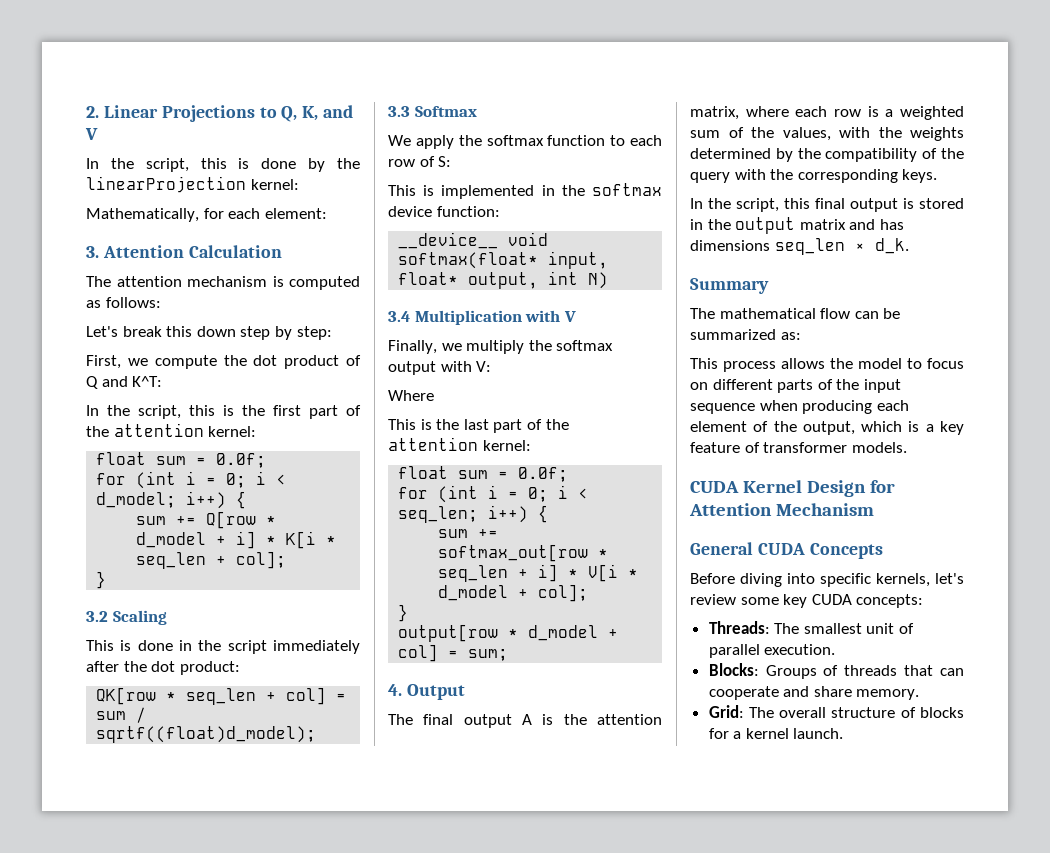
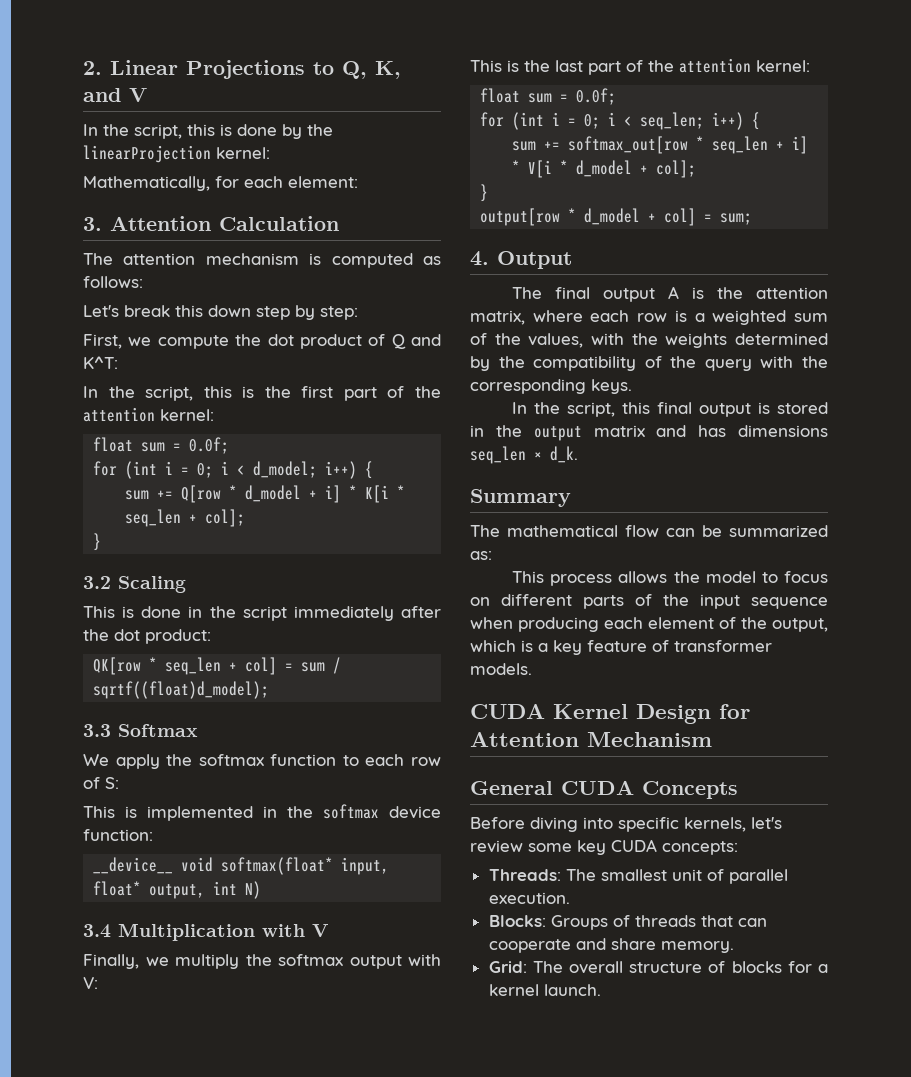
- Where

